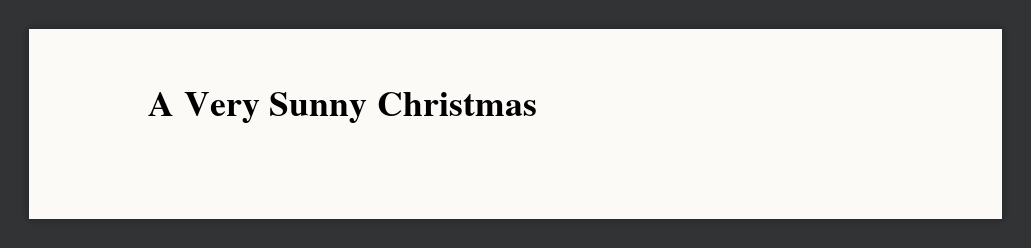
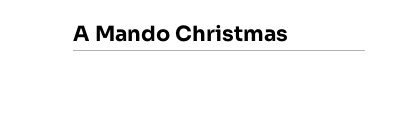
- A Very Sunny Christmas
+ A Mando Christmas

